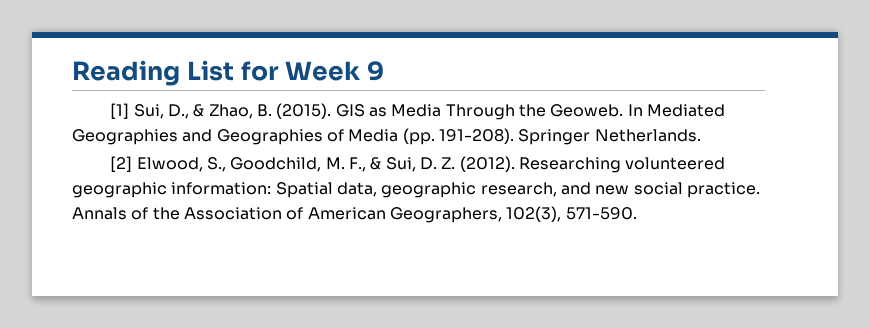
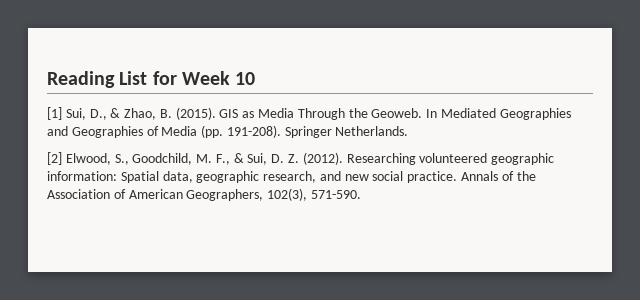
- Reading List for Week 9
+ Reading List for Week 10

